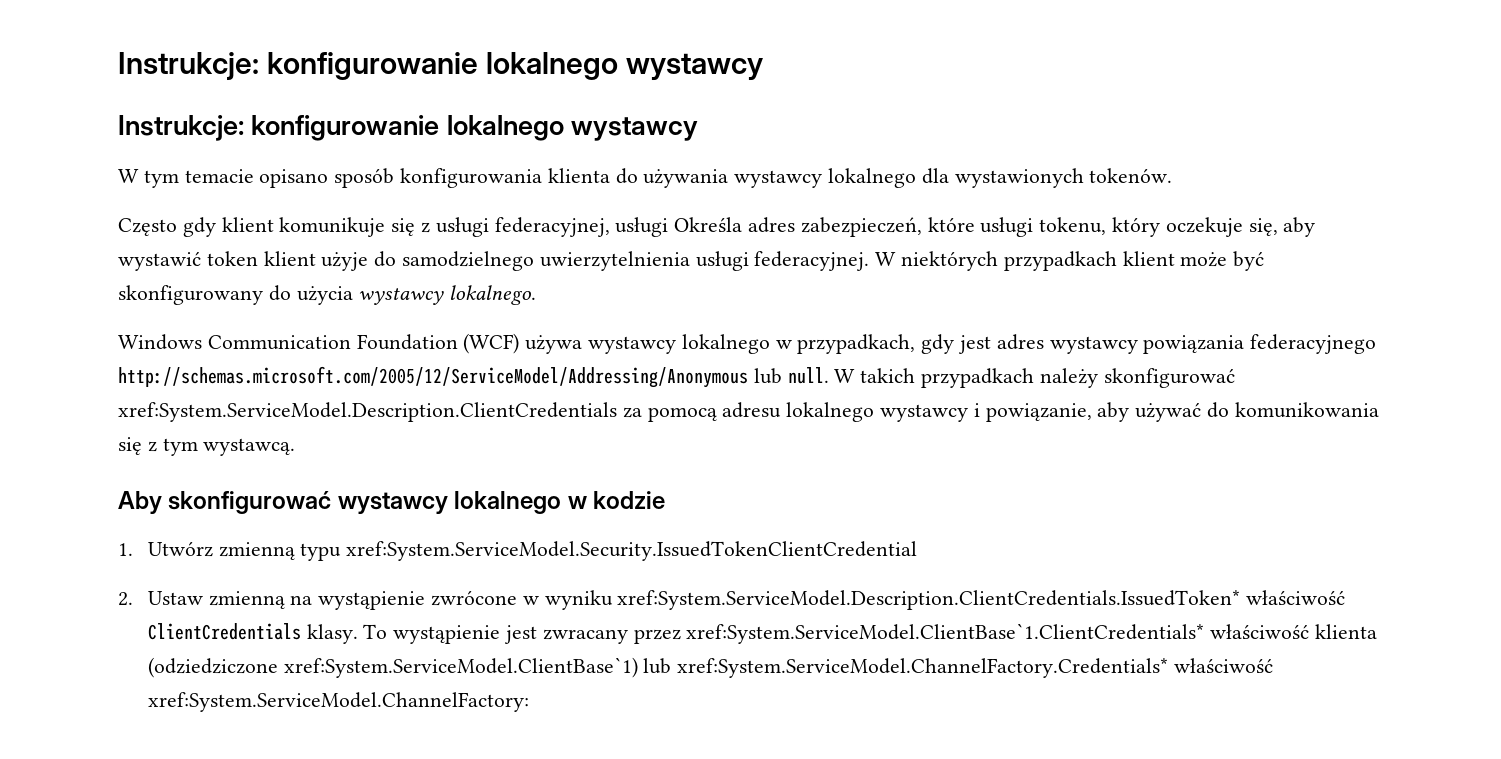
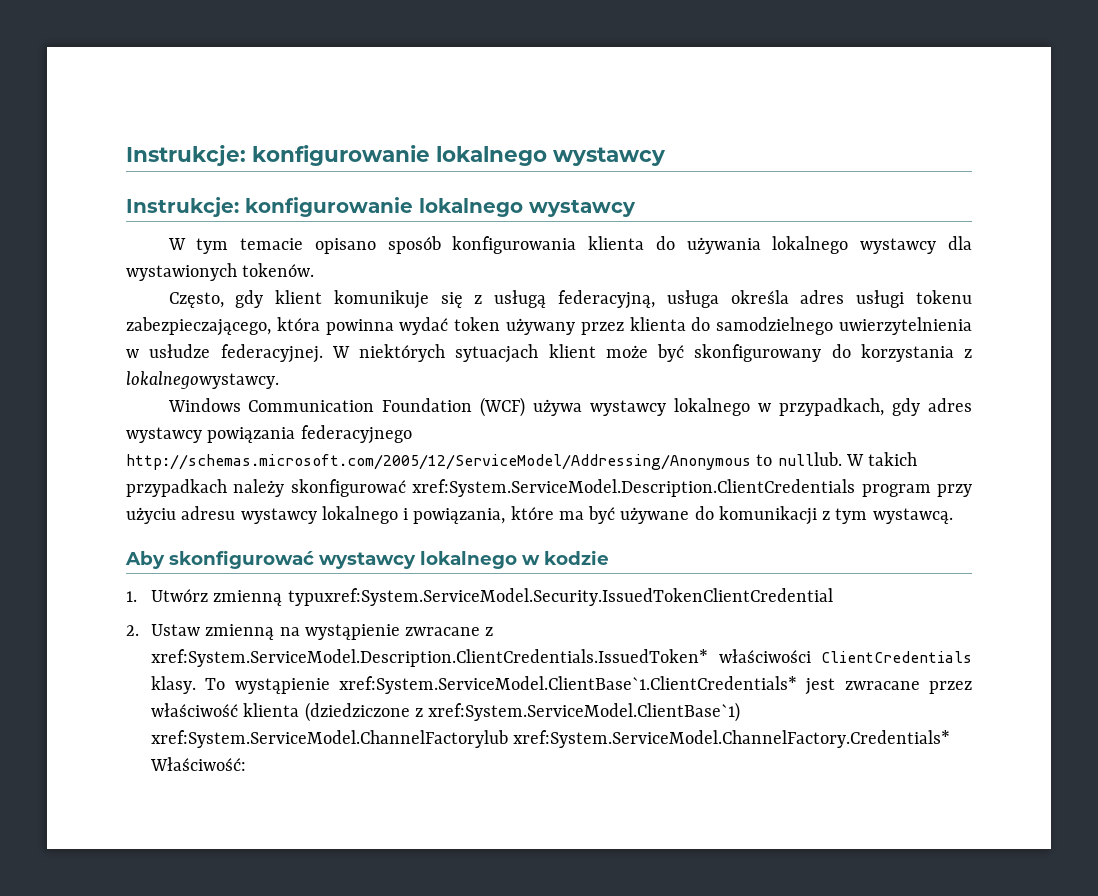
- W tym temacie opisano sposób konfigurowania klienta do używania wystawcy lokalnego dla wystawionych tokenów.
+ W tym temacie opisano sposób konfigurowania klienta do używania lokalnego wystawcy dla wystawionych tokenów.
- Często gdy klient komunikuje się z usługi federacyjnej, usługi Określa adres zabezpieczeń, które usługi tokenu, który oczekuje się, aby wystawić token klient użyje do samodzielnego uwierzytelnienia usługi federacyjnej.
+ Często, gdy klient komunikuje się z usługą federacyjną, usługa określa adres usługi tokenu zabezpieczającego, która powinna wydać token używany przez klienta do samodzielnego uwierzytelnienia w usłudze federacyjnej.
- W niektórych przypadkach klient może być skonfigurowany do użycia wystawcy lokalnego.
+ W niektórych sytuacjach klient może być skonfigurowany do korzystania z lokalnegowystawcy.
- Windows Communication Foundation (WCF) używa wystawcy lokalnego w przypadkach, gdy jest adres wystawcy powiązania federacyjnego http://schemas.microsoft.com/2005/12/ServiceModel/Addressing/Anonymous lub null.
+ Windows Communication Foundation (WCF) używa wystawcy lokalnego w przypadkach, gdy adres wystawcy powiązania federacyjnego http://schemas.microsoft.com/2005/12/ServiceModel/Addressing/Anonymous to nulllub.
- W takich przypadkach należy skonfigurować xref:System.ServiceModel.Description.ClientCredentials za pomocą adresu lokalnego wystawcy i powiązanie, aby używać do komunikowania się z tym wystawcą.
+ W takich przypadkach należy skonfigurować xref:System.ServiceModel.Description.ClientCredentials program przy użyciu adresu wystawcy lokalnego i powiązania, które ma być używane do komunikacji z tym wystawcą.
- 1. Utwórz zmienną typu xref:System.ServiceModel.Security.IssuedTokenClientCredential
+ 1. Utwórz zmienną typuxref:System.ServiceModel.Security.IssuedTokenClientCredential
- 2. Ustaw zmienną na wystąpienie zwrócone w wyniku xref:System.ServiceModel.Description.ClientCredentials.IssuedToken* właściwość ClientCredentials klasy. To wystąpienie jest zwracany przez xref:System.ServiceModel.ClientBase`1.ClientCredentials* właściwość klienta (odziedziczone xref:System.ServiceModel.ClientBase`1) lub xref:System.ServiceModel.ChannelFactory.Credentials* właściwość xref:System.ServiceModel.ChannelFactory:
+ 2. Ustaw zmienną na wystąpienie zwracane z xref:System.ServiceModel.Description.ClientCredentials.IssuedToken* właściwości ClientCredentials klasy. To wystąpienie xref:System.ServiceModel.ClientBase`1.ClientCredentials* jest zwracane przez właściwość klienta (dziedziczone z xref:System.ServiceModel.ClientBase`1) xref:System.ServiceModel.ChannelFactorylub xref:System.ServiceModel.ChannelFactory.Credentials* Właściwość:

